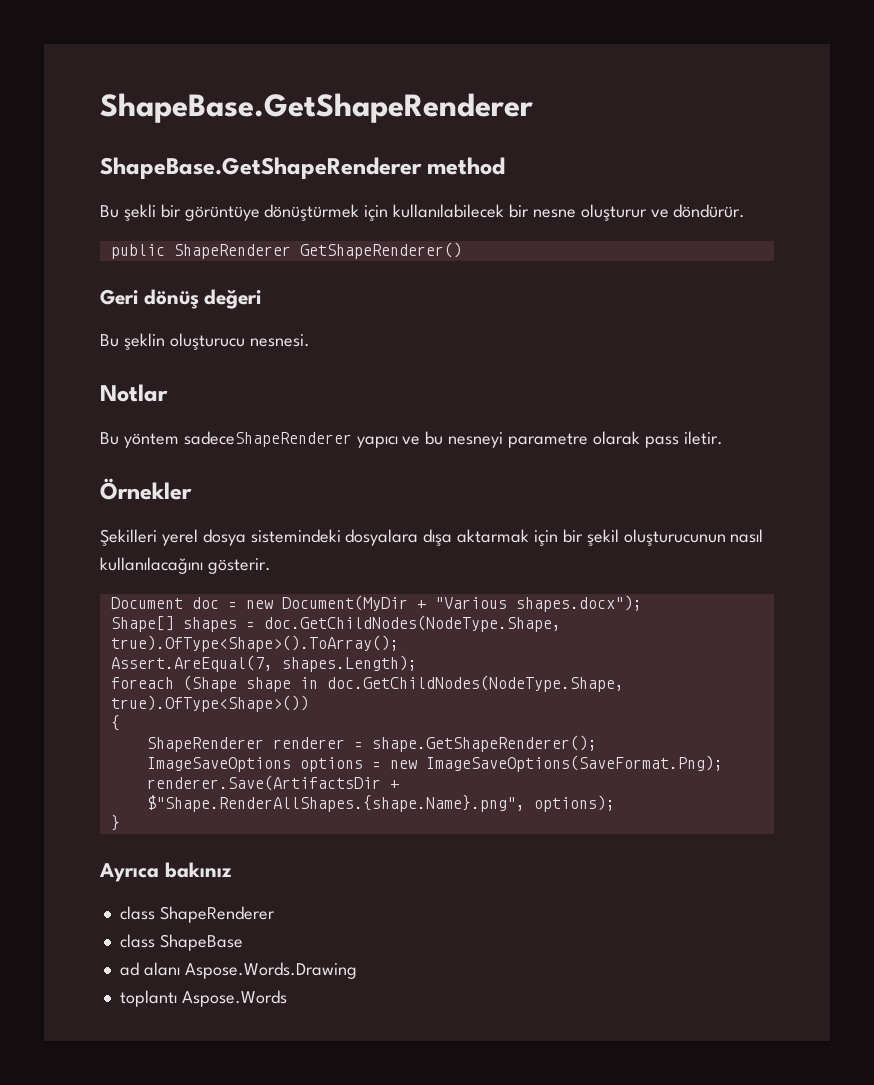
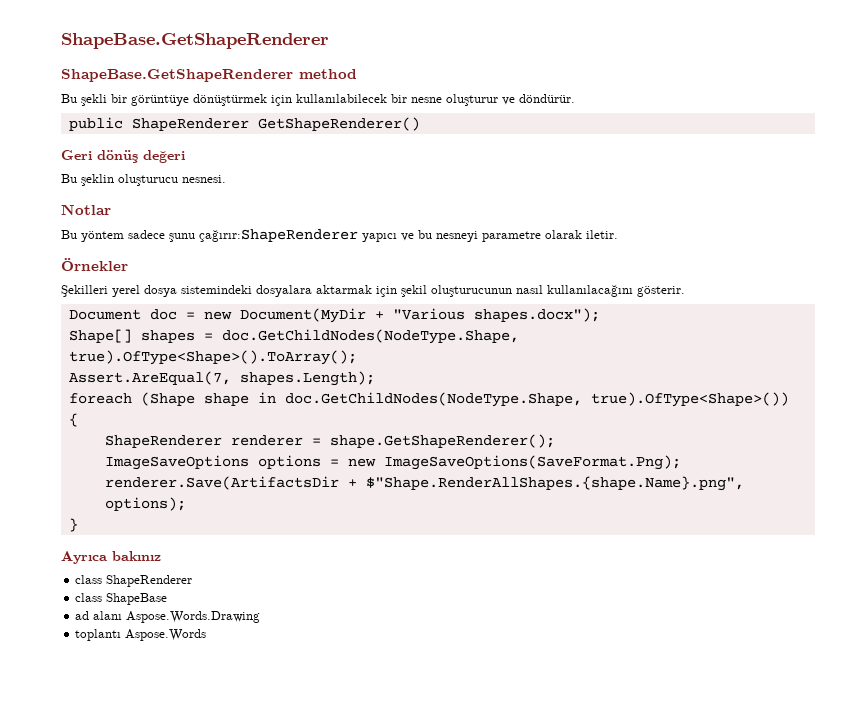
- Bu yöntem sadeceShapeRenderer yapıcı ve bu nesneyi parametre olarak pass iletir.
+ Bu yöntem sadece şunu çağırır:ShapeRenderer yapıcı ve bu nesneyi parametre olarak iletir.
- Şekilleri yerel dosya sistemindeki dosyalara dışa aktarmak için bir şekil oluşturucunun nasıl kullanılacağını gösterir.
+ Şekilleri yerel dosya sistemindeki dosyalara aktarmak için şekil oluşturucunun nasıl kullanılacağını gösterir.

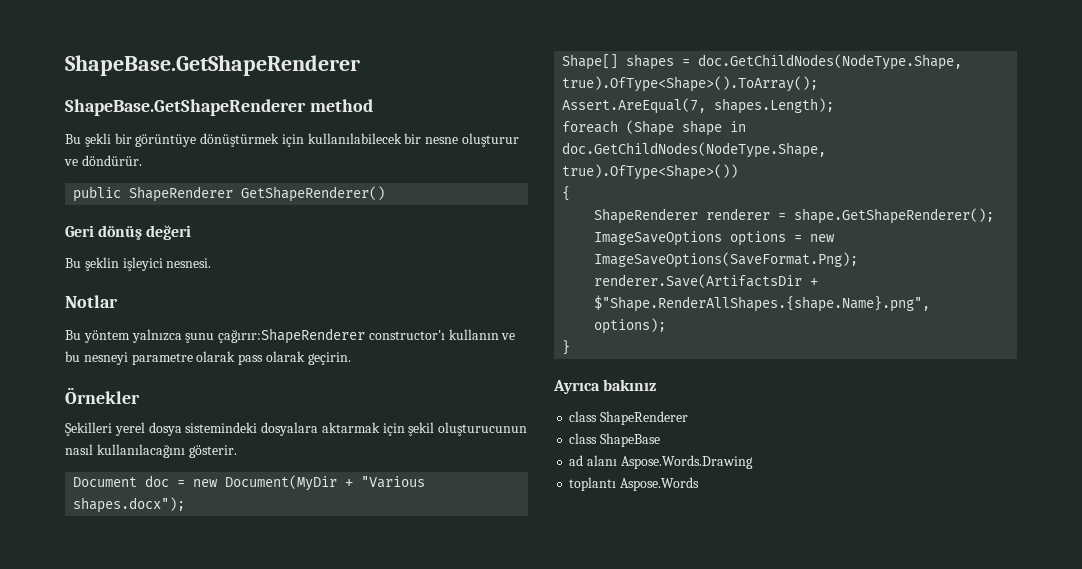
- Bu şeklin oluşturucu nesnesi.
+ Bu şeklin işleyici nesnesi.
- Bu yöntem sadece şunu çağırır:ShapeRenderer yapıcı ve bu nesneyi parametre olarak iletir.
+ Bu yöntem yalnızca şunu çağırır:ShapeRenderer constructor'ı kullanın ve bu nesneyi parametre olarak pass olarak geçirin.

